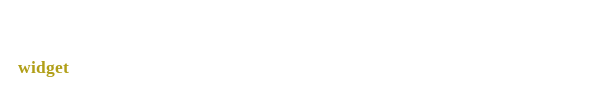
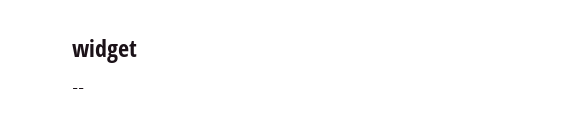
+ --

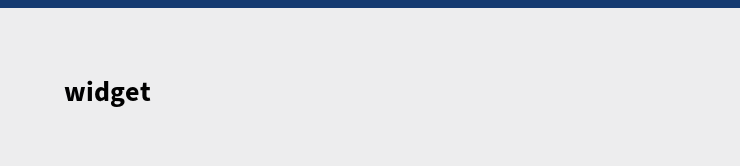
- --

